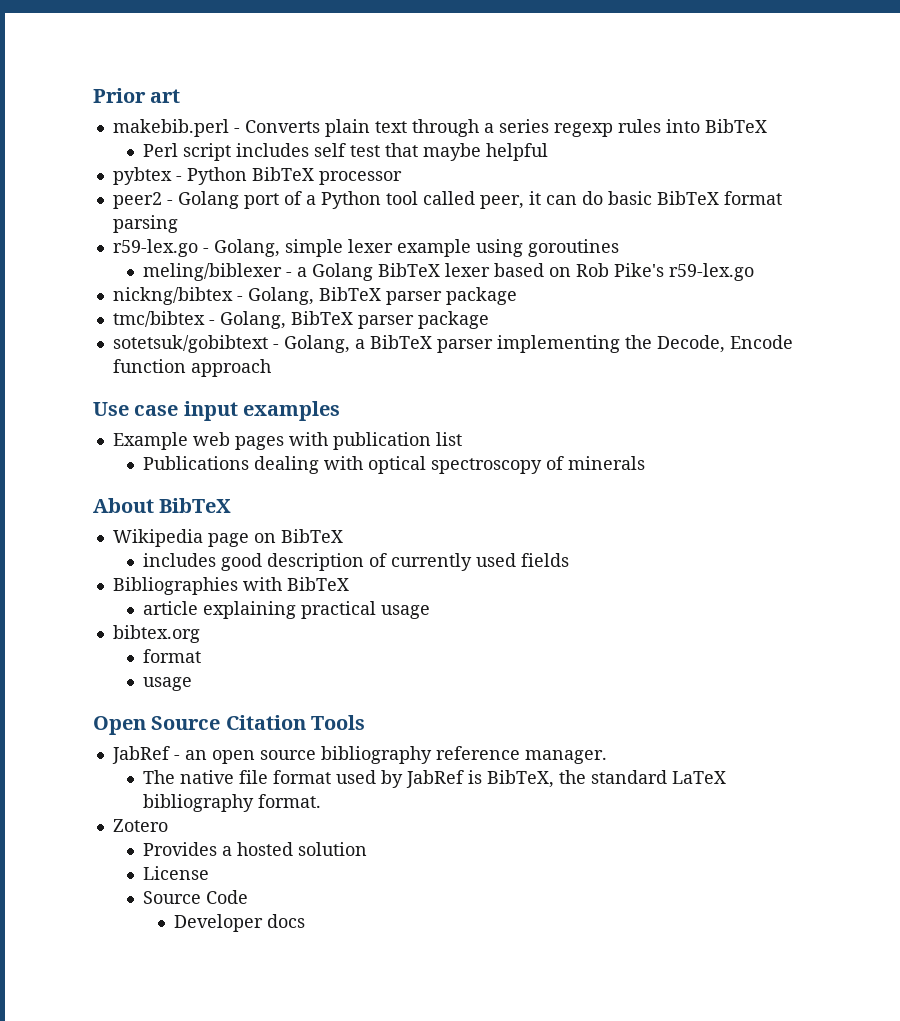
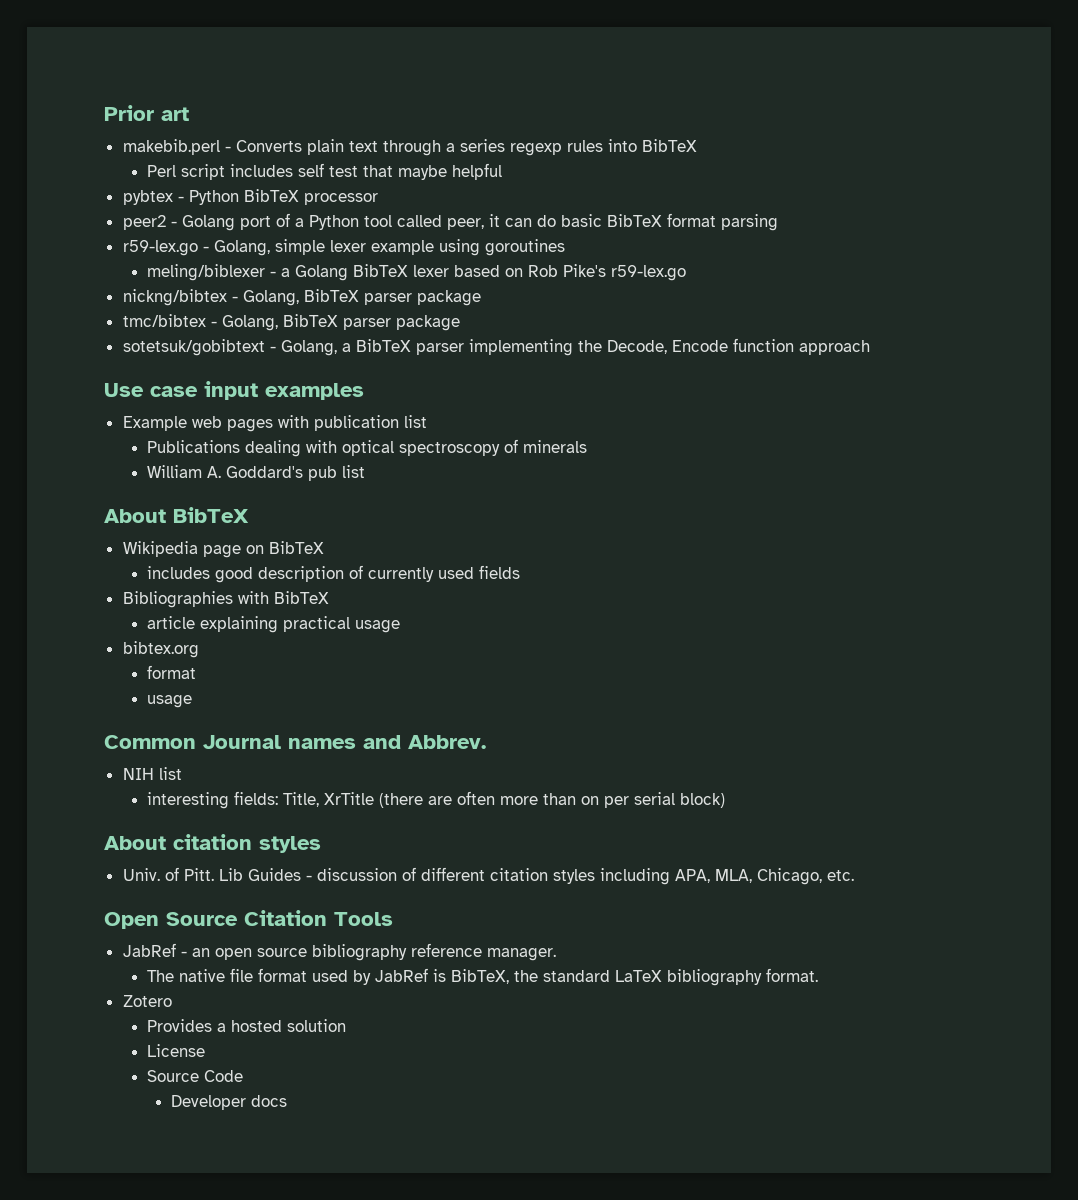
+ William A. Goddard's pub list
+ Common Journal names and Abbrev.
+ NIH list
+ interesting fields: Title, XrTitle (there are often more than on per serial block)
+ About citation styles
+ Univ. of Pitt. Lib Guides - discussion of different citation styles including APA, MLA, Chicago, etc.

